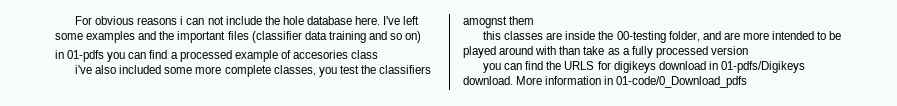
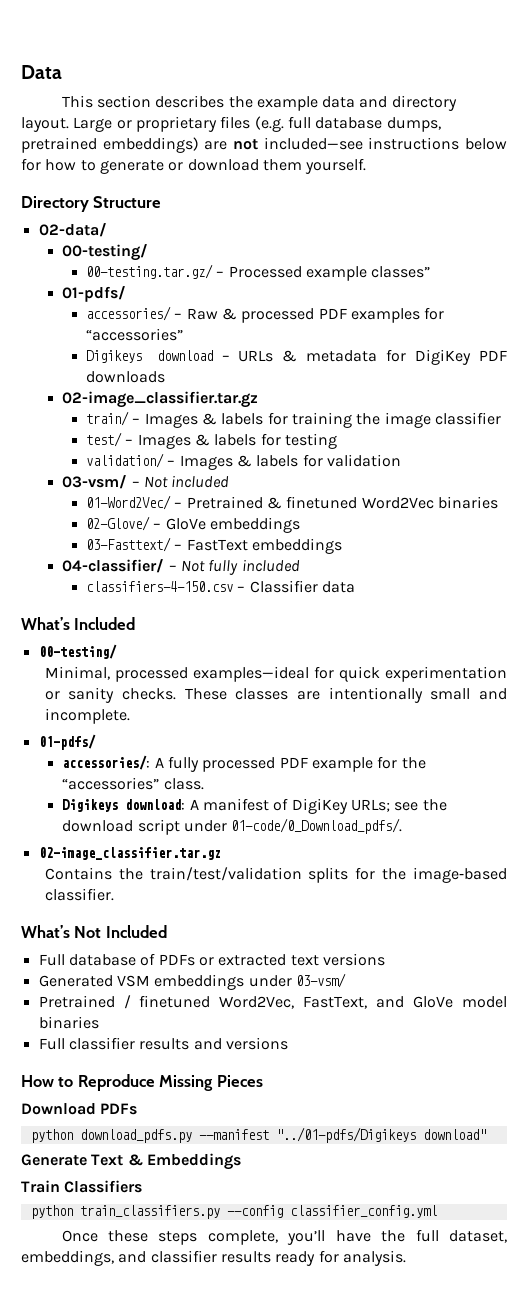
- For obvious reasons i can not include the hole database here. I've left some examples and the important files (classifier data training and so on)
- in 01-pdfs you can find a processed example of accesories class
- i've also included some more complete classes, you test the classifiers amognst them
- this classes are inside the 00-testing folder, and are more intended to be played around with than take as a fully processed version
- you can find the URLS for digikeys download in 01-pdfs/Digikeys download. More information in 01-code/0_Download_pdfs
+ Data
+ This section describes the example data and directory layout. Large or proprietary files (e.g. full database dumps, pretrained embeddings) are not included—see instructions below for how to generate or download them yourself.
+ Directory Structure
+ 02-data/
+ 00-testing/
+ 00-testing.tar.gz/ – Processed example classes”
+ 01-pdfs/
+ accessories/ – Raw & processed PDF examples for “accessories”
+ Digikeys download – URLs & metadata for DigiKey PDF downloads
+ 02-image_classifier.tar.gz
+ train/ – Images & labels for training the image classifier
+ test/ – Images & labels for testing
+ validation/ – Images & labels for validation
+ 03-vsm/ – Not included
+ 01-Word2Vec/ – Pretrained & finetuned Word2Vec binaries
+ 02-Glove/ – GloVe embeddings
+ 03-Fasttext/ – FastText embeddings
+ 04-classifier/ – Not fully included
+ classifiers-4-150.csv – Classifier data
+ What’s Included
+ 00-testing/
+ Minimal, processed examples—ideal for quick experimentation or sanity checks. These classes are intentionally small and incomplete.
+ 01-pdfs/
+ accessories/: A fully processed PDF example for the “accessories” class.
+ Digikeys download: A manifest of DigiKey URLs; see the download script under 01-code/0_Download_pdfs/.
+ 02-image_classifier.tar.gz
+ Contains the train/test/validation splits for the image‑based classifier.
+ What’s Not Included
+ Full database of PDFs or extracted text versions
+ Generated VSM embeddings under 03-vsm/
+ Pretrained / finetuned Word2Vec, FastText, and GloVe model binaries
+ Full classifier results and versions
+ How to Reproduce Missing Pieces
+ Download PDFs
+ python download_pdfs.py --manifest "../01-pdfs/Digikeys download"
+ Generate Text & Embeddings
+ Train Classifiers
+ python train_classifiers.py --config classifier_config.yml
+ Once these steps complete, you’ll have the full dataset, embeddings, and classifier results ready for analysis.

